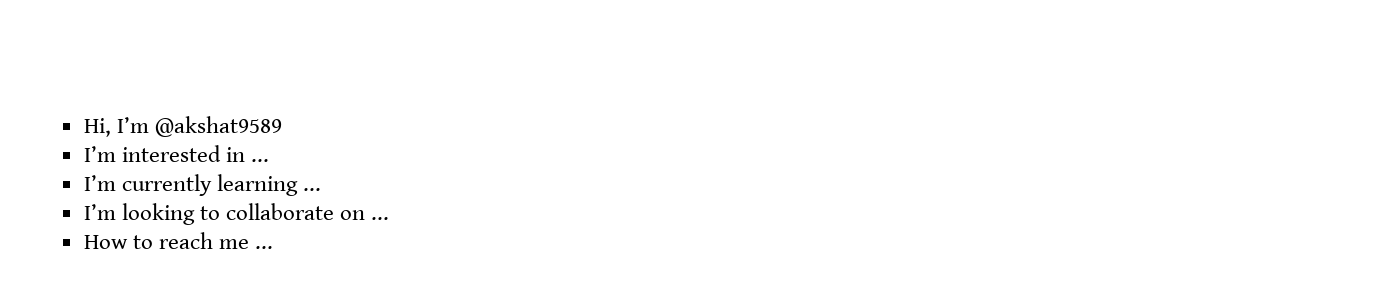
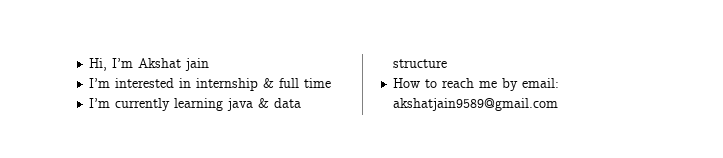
- Hi, I’m @akshat9589
+ Hi, I’m Akshat jain
- I’m interested in ...
+ I’m interested in internship & full time
- I’m currently learning ...
- I’m looking to collaborate on ...
+ I’m currently learning java & data structure
- How to reach me ...
+ How to reach me by email: akshatjain9589@gmail.com

